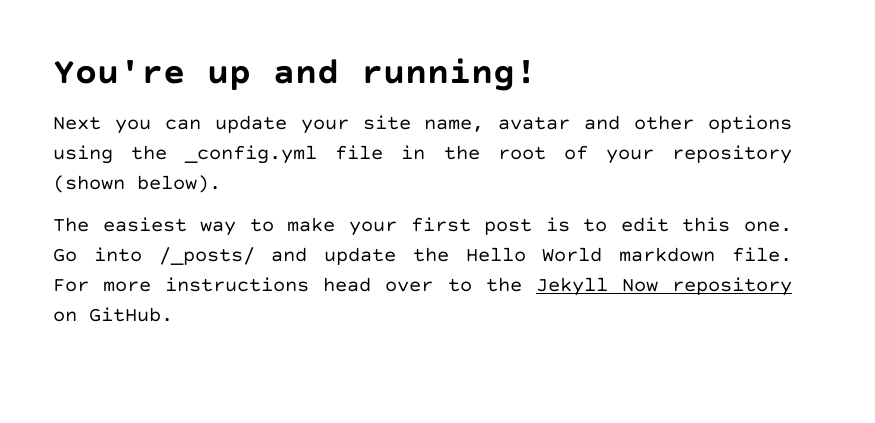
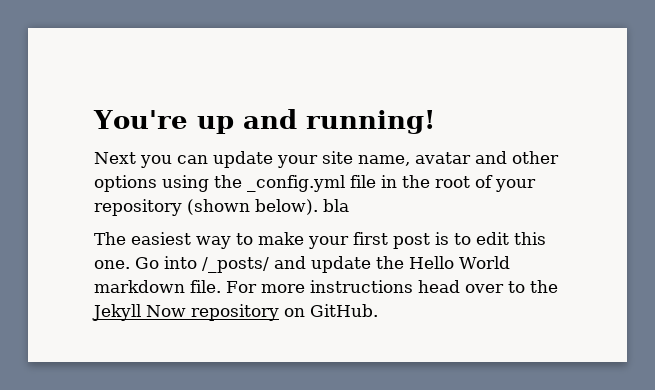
- Next you can update your site name, avatar and other options using the _config.yml file in the root of your repository (shown below).
+ Next you can update your site name, avatar and other options using the _config.yml file in the root of your repository (shown below). bla

